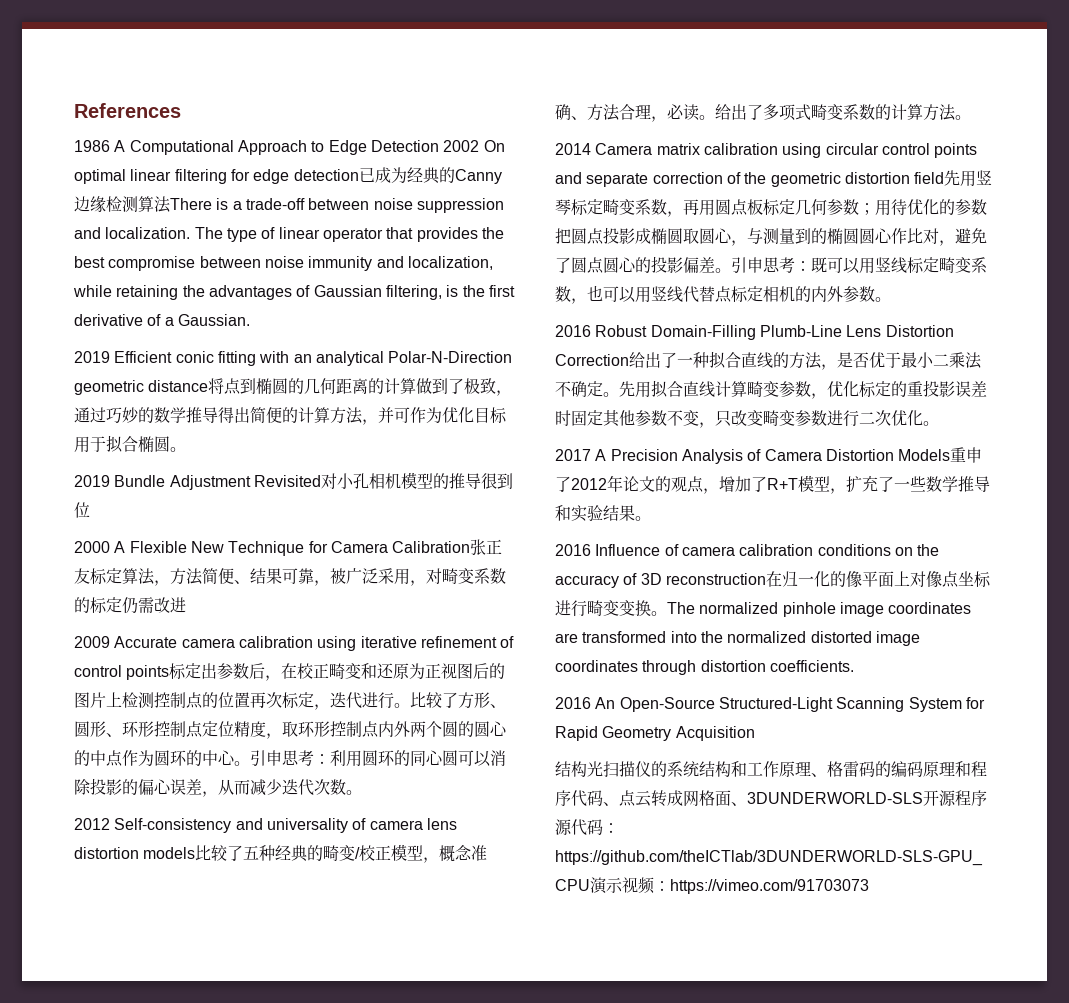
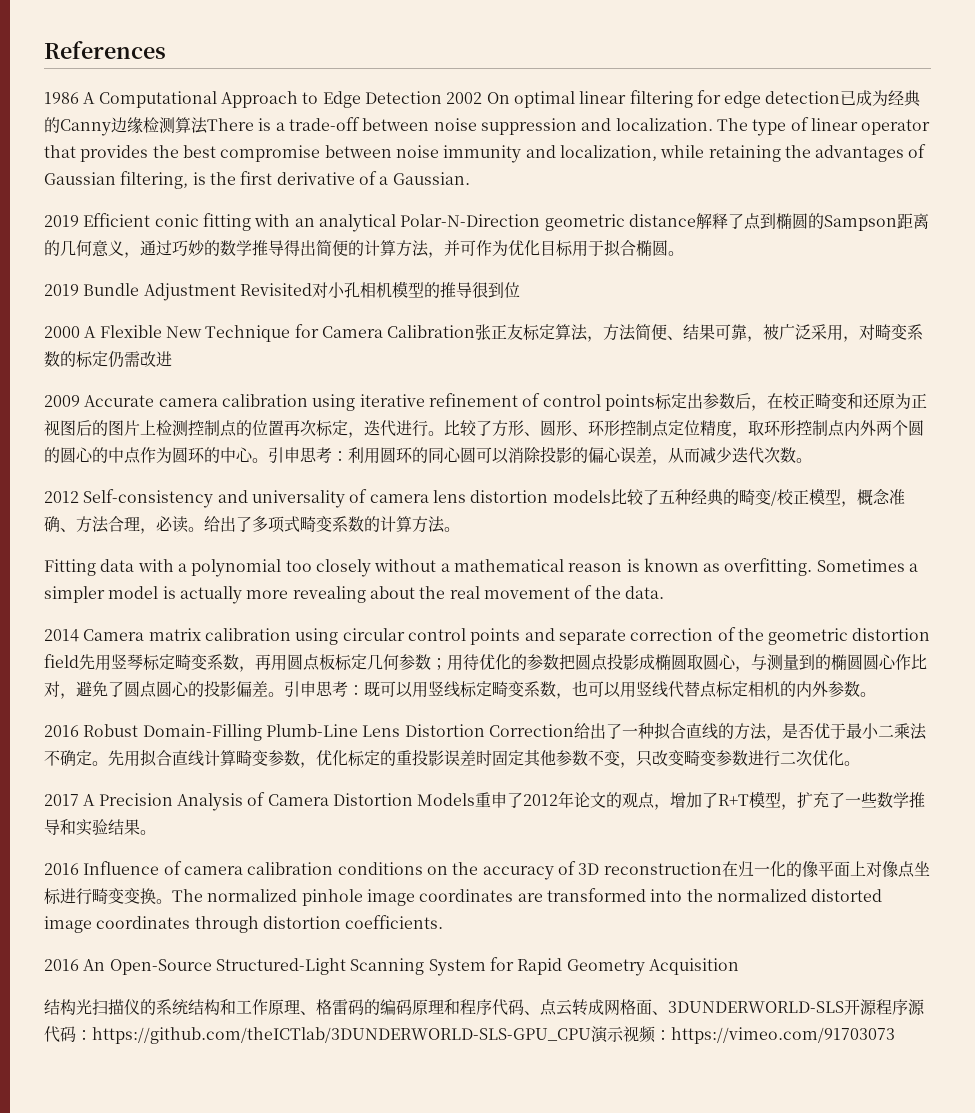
- 2019 Efficient conic fitting with an analytical Polar-N-Direction geometric distance将点到椭圆的几何距离的计算做到了极致，通过巧妙的数学推导得出简便的计算方法，并可作为优化目标用于拟合椭圆。
+ 2019 Efficient conic fitting with an analytical Polar-N-Direction geometric distance解释了点到椭圆的Sampson距离的几何意义，通过巧妙的数学推导得出简便的计算方法，并可作为优化目标用于拟合椭圆。
+ Fitting data with a polynomial too closely without a mathematical reason is known as overfitting. Sometimes a simpler model is actually more revealing about the real movement of the data.

